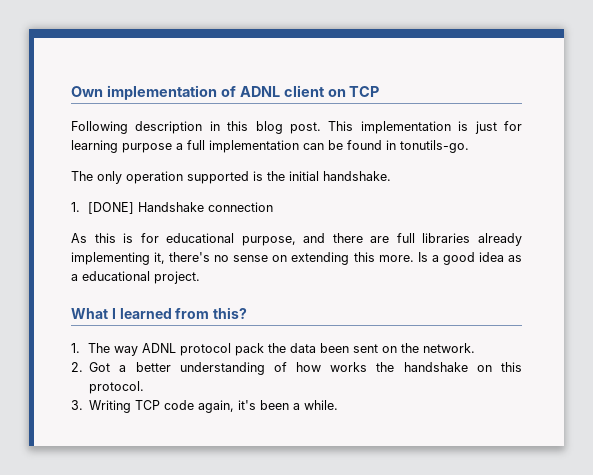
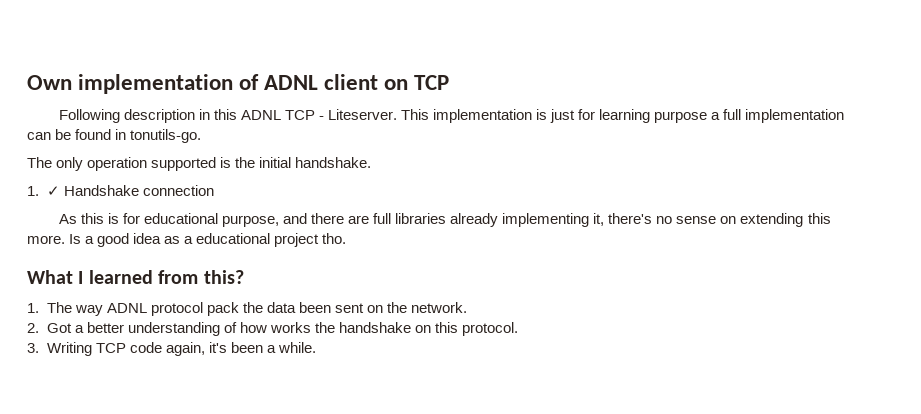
- Following description in this blog post.
+ Following description in this ADNL TCP - Liteserver.
- 1. [DONE] Handshake connection
+ 1. ✓ Handshake connection
- Is a good idea as a educational project.
+ Is a good idea as a educational project tho.

